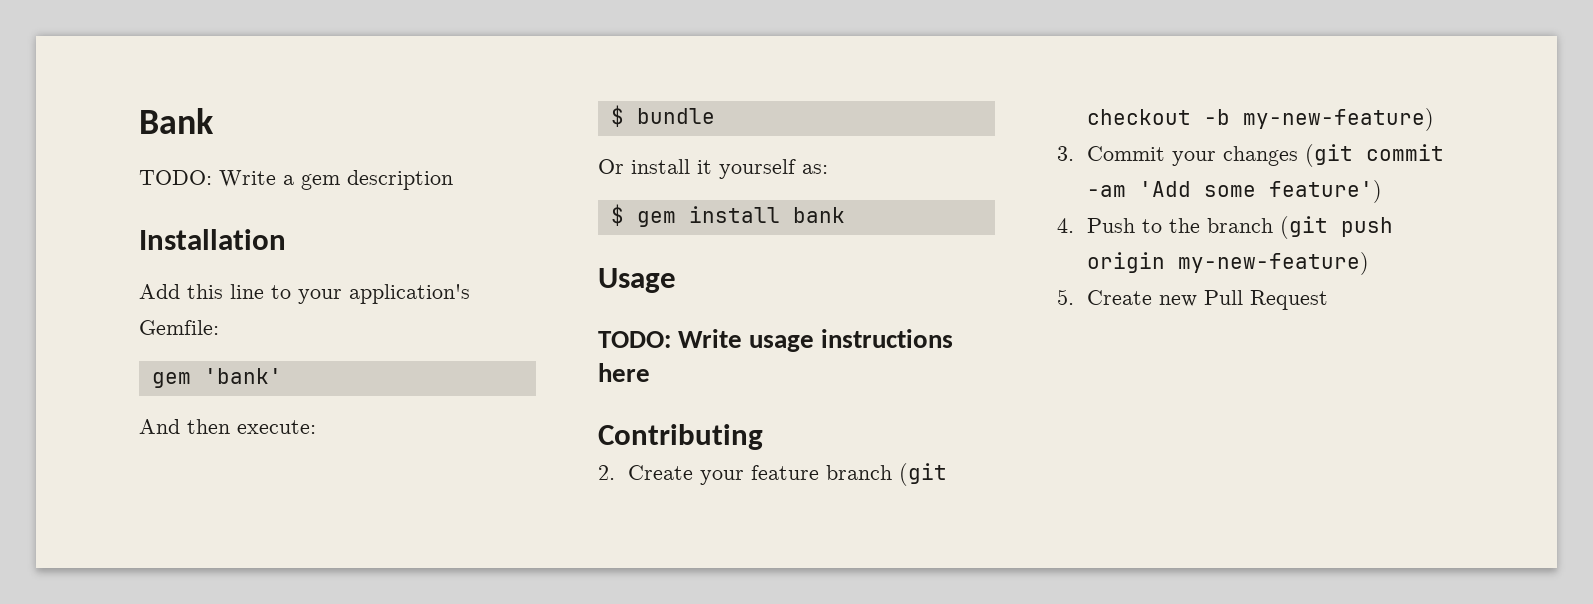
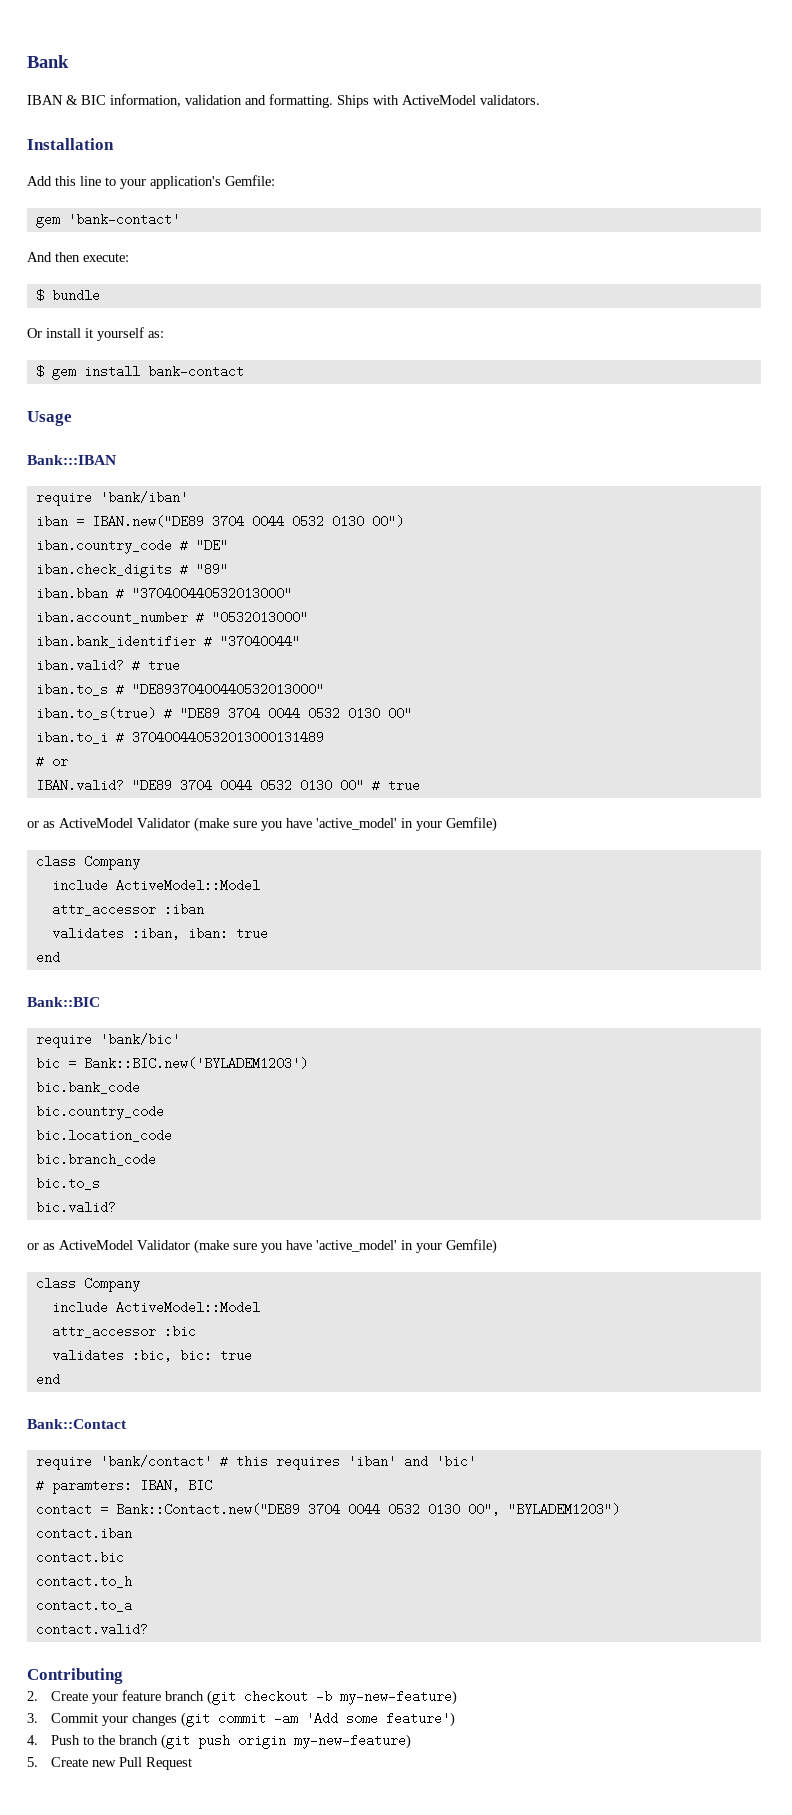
- TODO: Write a gem description
+ IBAN & BIC information, validation and formatting. Ships with ActiveModel validators.
- gem 'bank'
+ gem 'bank-contact'
- $ gem install bank
+ $ gem install bank-contact
- TODO: Write usage instructions here
+ Bank:::IBAN
+ require 'bank/iban'
+ iban = IBAN.new("DE89 3704 0044 0532 0130 00")
+ iban.country_code # "DE"
+ iban.check_digits # "89"
+ iban.bban # "370400440532013000"
+ iban.account_number # "0532013000"
+ iban.bank_identifier # "37040044"
+ iban.valid? # true
+ iban.to_s # "DE89370400440532013000"
+ iban.to_s(true) # "DE89 3704 0044 0532 0130 00"
+ iban.to_i # 370400440532013000131489
+ # or
+ IBAN.valid? "DE89 3704 0044 0532 0130 00" # true
+ or as ActiveModel Validator (make sure you have 'active_model' in your Gemfile)
+ class Company
+ include ActiveModel::Model
+ attr_accessor :iban
+ validates :iban, iban: true
+ end
+ Bank::BIC
+ require 'bank/bic'
+ bic = Bank::BIC.new('BYLADEM1203')
+ bic.bank_code
+ bic.country_code
+ bic.location_code
+ bic.branch_code
+ bic.to_s
+ bic.valid?
+ or as ActiveModel Validator (make sure you have 'active_model' in your Gemfile)
+ class Company
+ include ActiveModel::Model
+ attr_accessor :bic
+ validates :bic, bic: true
+ end
+ Bank::Contact
+ require 'bank/contact' # this requires 'iban' and 'bic'
+ # paramters: IBAN, BIC
+ contact = Bank::Contact.new("DE89 3704 0044 0532 0130 00", "BYLADEM1203")
+ contact.iban
+ contact.bic
+ contact.to_h
+ contact.to_a
+ contact.valid?

